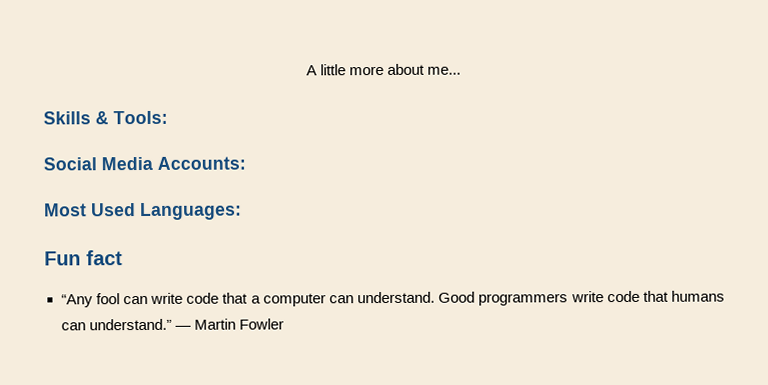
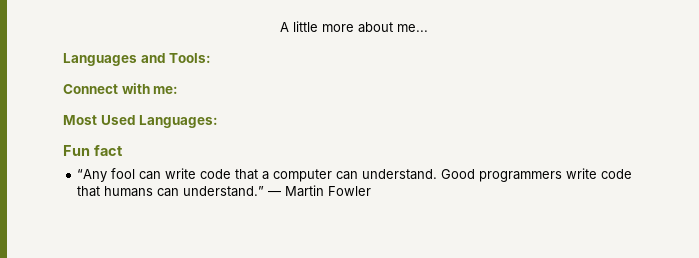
- Skills & Tools:
+ Languages and Tools:
- Social Media Accounts:
+ Connect with me:

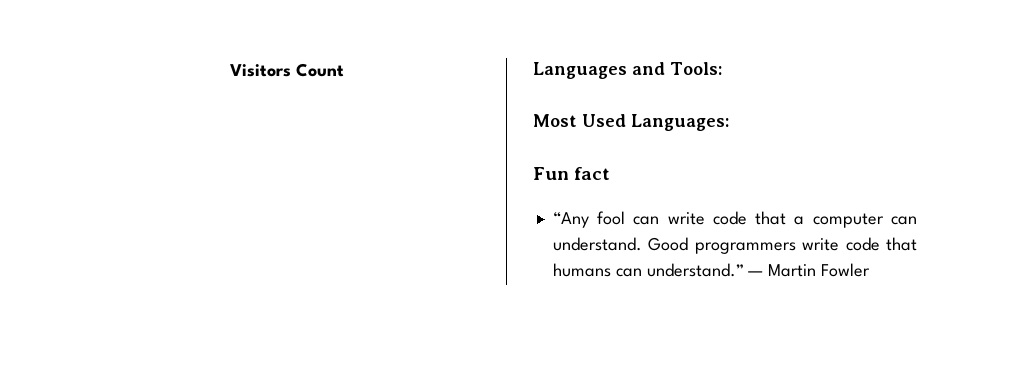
- A little more about me...
+ Visitors Count
- Connect with me:

